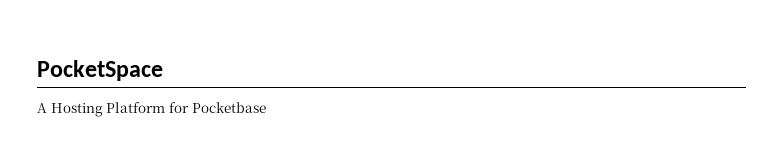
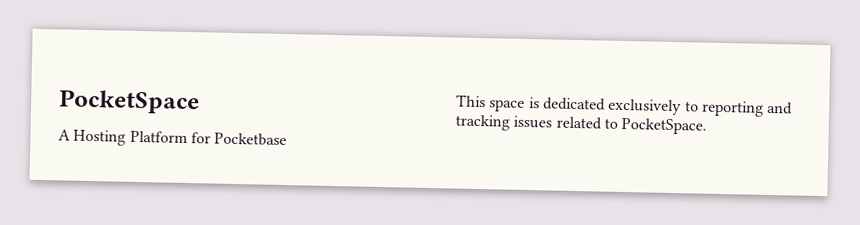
+ This space is dedicated exclusively to reporting and tracking issues related to PocketSpace.

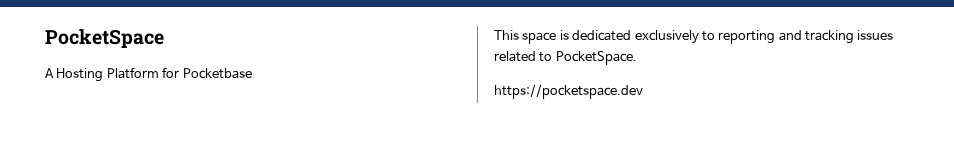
+ https://pocketspace.dev

